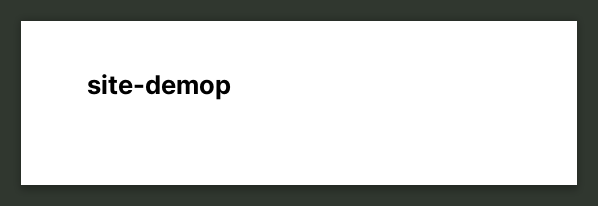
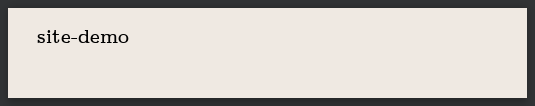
- site-demop
+ site-demo

